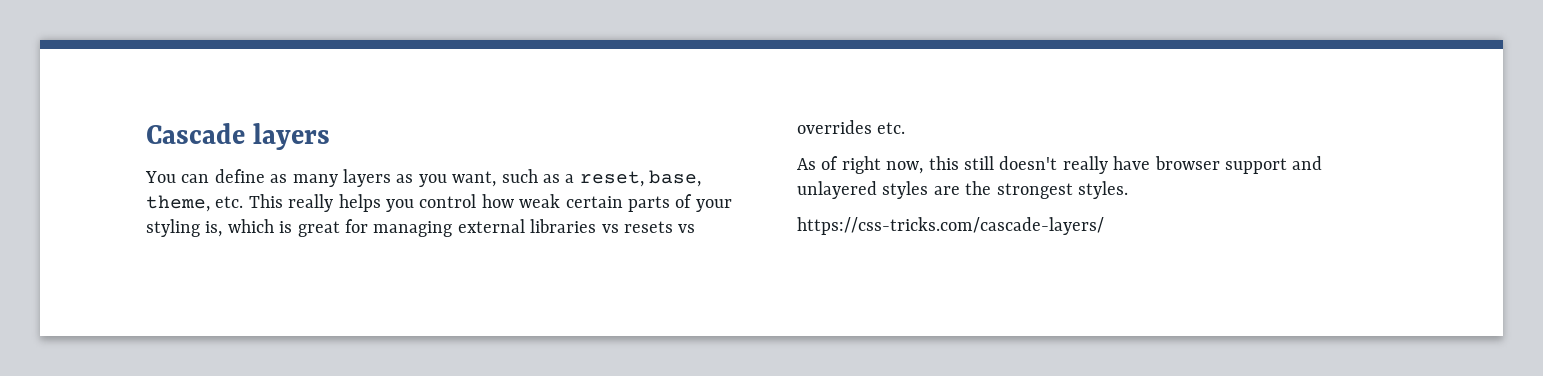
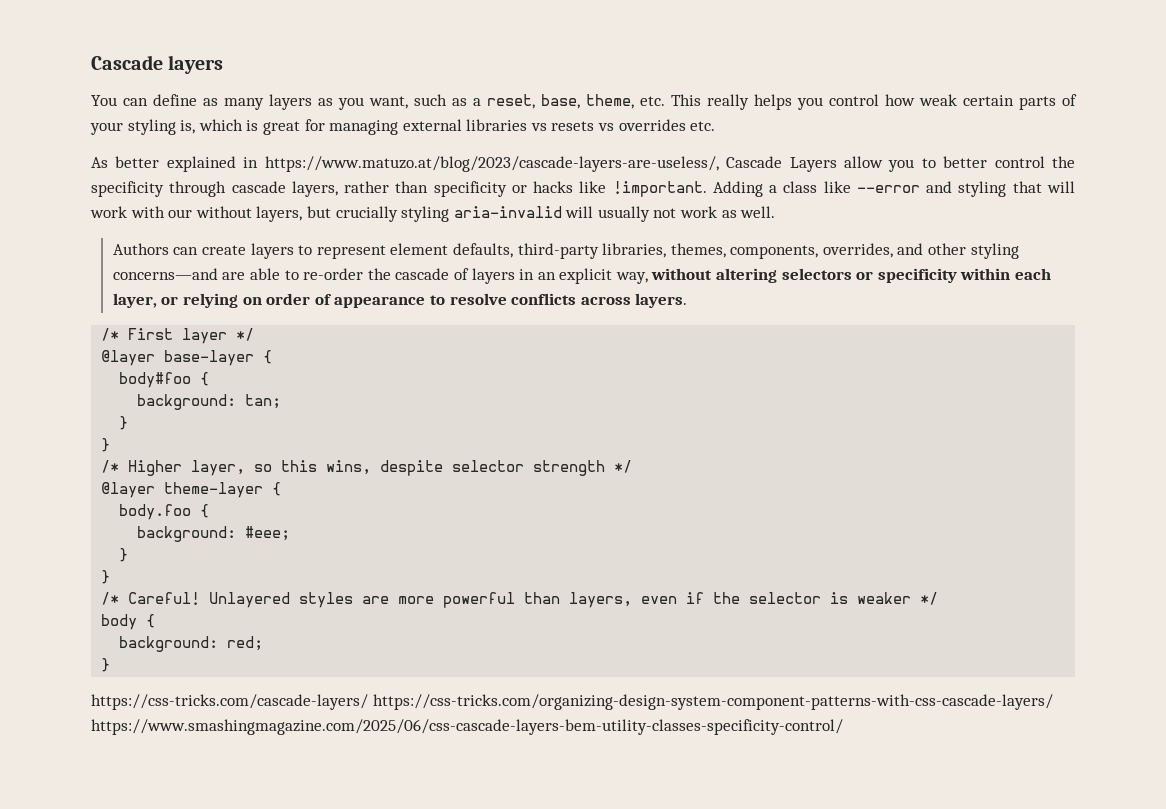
- As of right now, this still doesn't really have browser support and unlayered styles are the strongest styles.
+ As better explained in https://www.matuzo.at/blog/2023/cascade-layers-are-useless/, Cascade Layers allow you to better control the specificity through cascade layers, rather than specificity or hacks like !important. Adding a class like --error and styling that will work with our without layers, but crucially styling aria-invalid will usually not work as well.
+ Authors can create layers to represent element defaults, third-party libraries, themes, components, overrides, and other styling concerns—and are able to re-order the cascade of layers in an explicit way, without altering selectors or specificity within each layer, or relying on order of appearance to resolve conflicts across layers.
+ /* First layer */
+ @layer base-layer {
+ body#foo {
+ background: tan;
+ }
+ }
+ /* Higher layer, so this wins, despite selector strength */
+ @layer theme-layer {
+ body.foo {
+ background: #eee;
+ }
+ }
+ /* Careful! Unlayered styles are more powerful than layers, even if the selector is weaker */
+ body {
+ background: red;
+ }
- https://css-tricks.com/cascade-layers/
+ https://css-tricks.com/cascade-layers/ https://css-tricks.com/organizing-design-system-component-patterns-with-css-cascade-layers/ https://www.smashingmagazine.com/2025/06/css-cascade-layers-bem-utility-classes-specificity-control/

